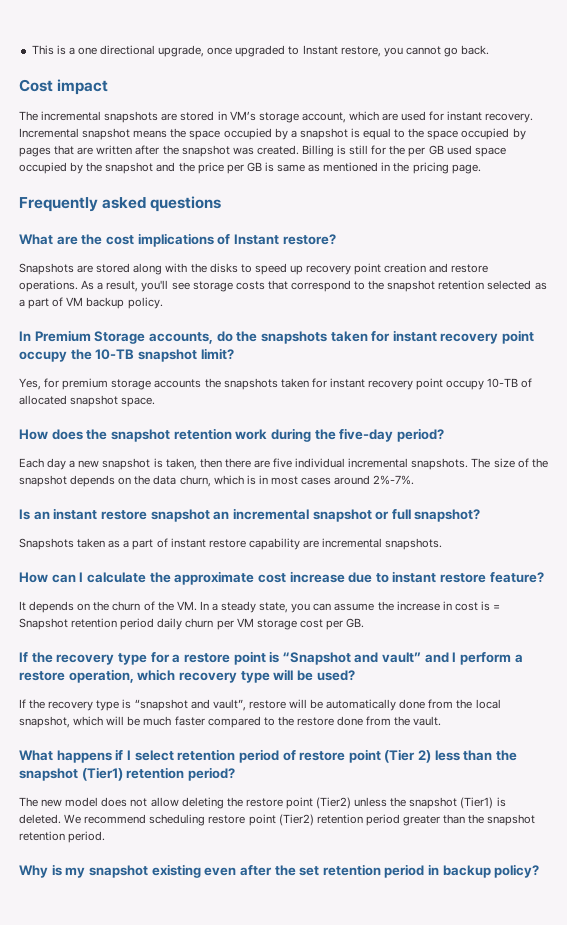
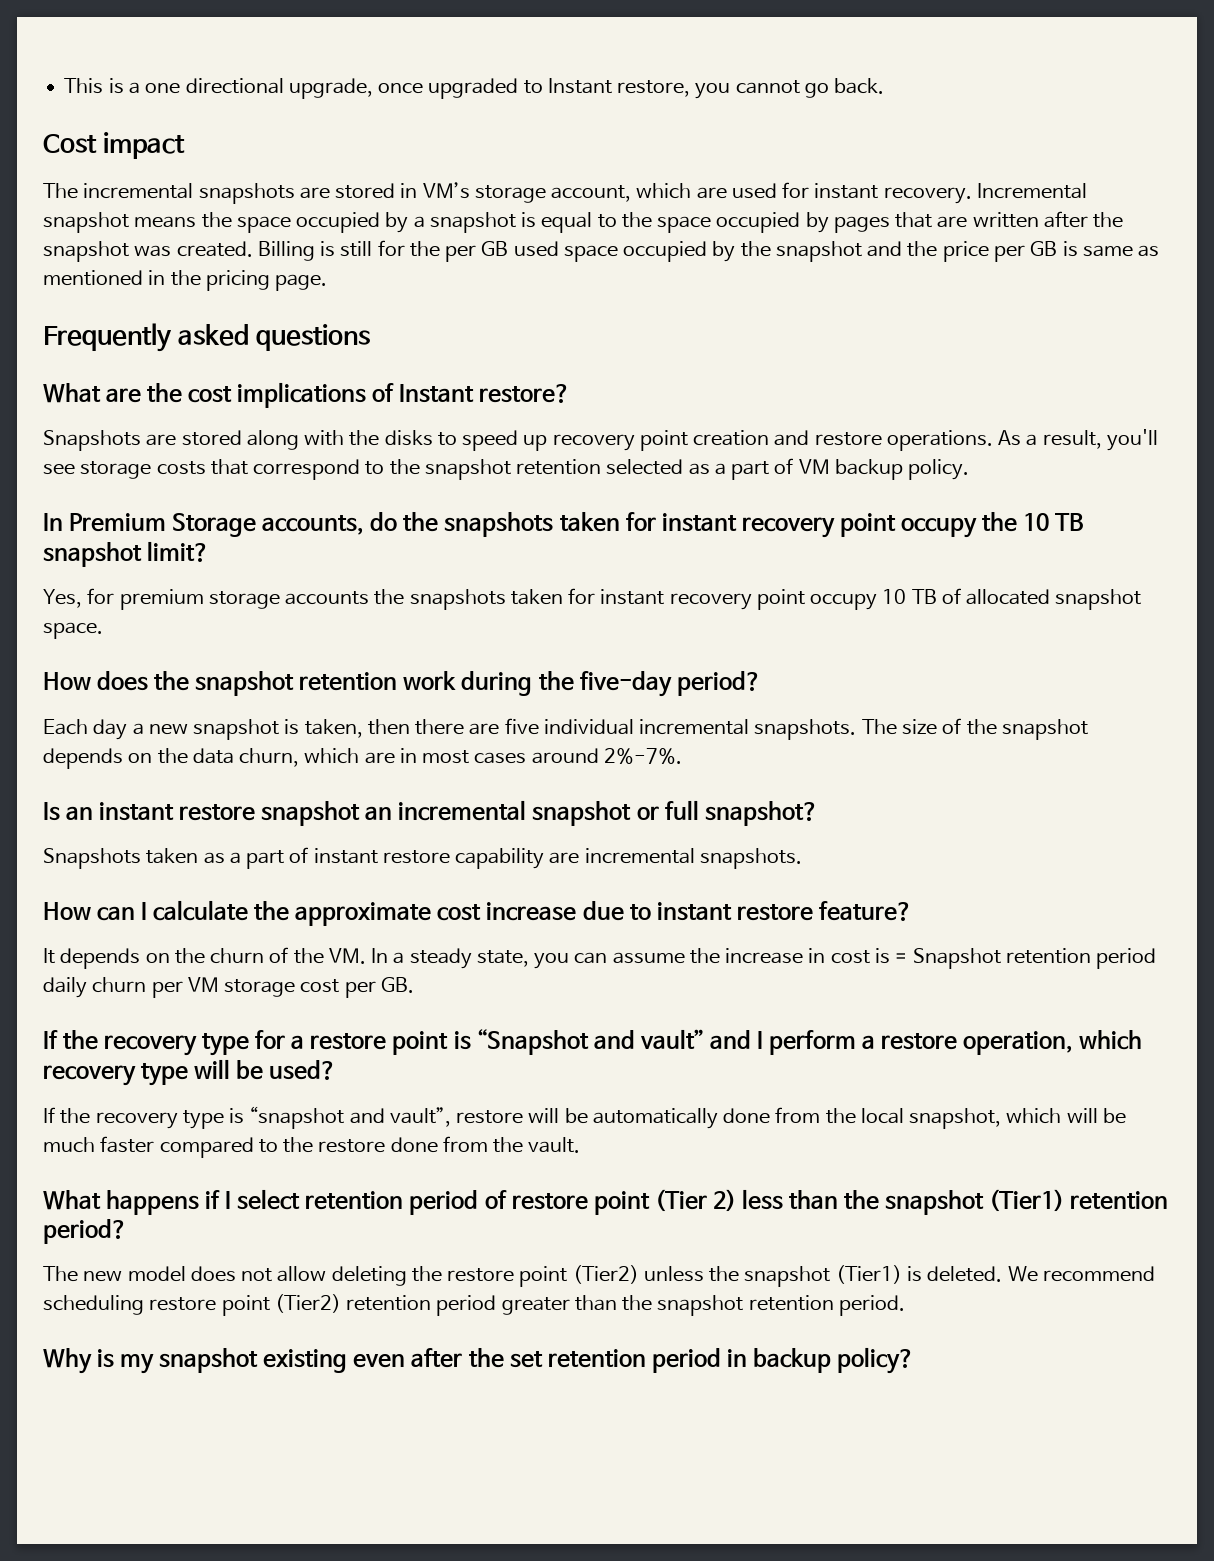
- In Premium Storage accounts, do the snapshots taken for instant recovery point occupy the 10-TB snapshot limit?
+ In Premium Storage accounts, do the snapshots taken for instant recovery point occupy the 10 TB snapshot limit?
- Yes, for premium storage accounts the snapshots taken for instant recovery point occupy 10-TB of allocated snapshot space.
+ Yes, for premium storage accounts the snapshots taken for instant recovery point occupy 10 TB of allocated snapshot space.
- The size of the snapshot depends on the data churn, which is in most cases around 2%-7%.
+ The size of the snapshot depends on the data churn, which are in most cases around 2%-7%.

